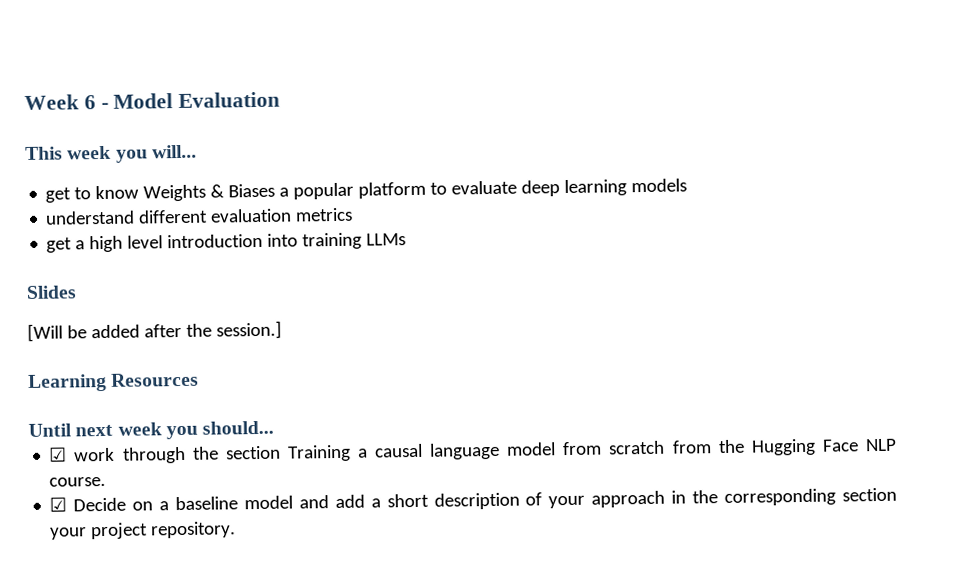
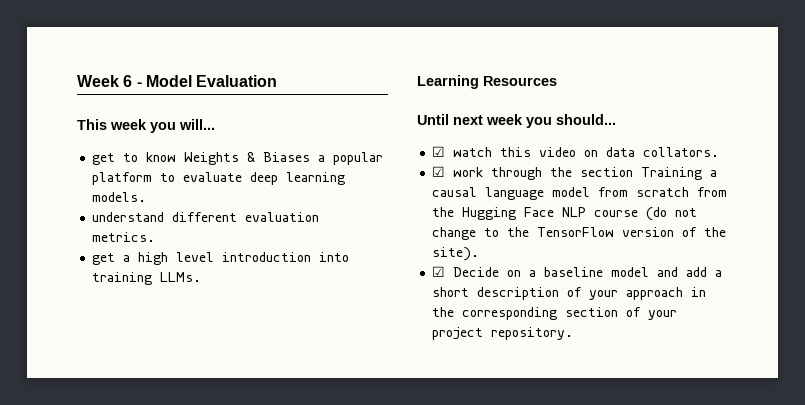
- get to know Weights & Biases a popular platform to evaluate deep learning models
+ get to know Weights & Biases a popular platform to evaluate deep learning models.
- understand different evaluation metrics
+ understand different evaluation metrics.
- get a high level introduction into training LLMs
- Slides
- [Will be added after the session.]
+ get a high level introduction into training LLMs.
+ ☑ watch this video on data collators.
- ☑ work through the section Training a causal language model from scratch from the Hugging Face NLP course.
+ ☑ work through the section Training a causal language model from scratch from the Hugging Face NLP course (do not change to the TensorFlow version of the site).
- ☑ Decide on a baseline model and add a short description of your approach in the corresponding section your project repository.
+ ☑ Decide on a baseline model and add a short description of your approach in the corresponding section of your project repository.

